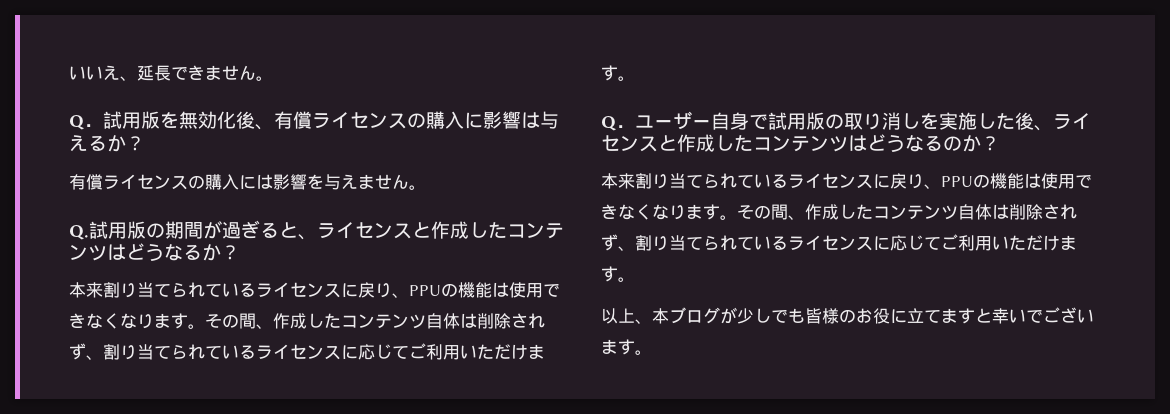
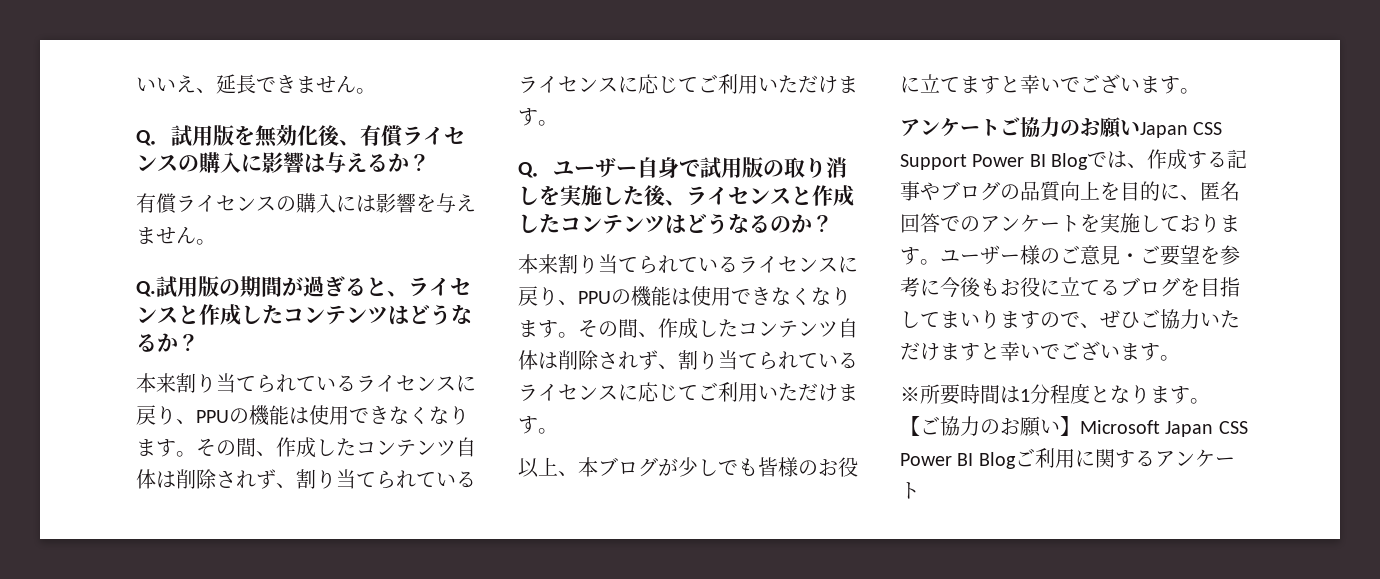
+ アンケートご協力のお願いJapan CSS Support Power BI Blogでは、作成する記事やブログの品質向上を目的に、匿名回答でのアンケートを実施しております。ユーザー様のご意見・ご要望を参考に今後もお役に立てるブログを目指してまいりますので、ぜひご協力いただけますと幸いでございます。
+ ※所要時間は1分程度となります。【ご協力のお願い】Microsoft Japan CSS Power BI Blogご利用に関するアンケート

